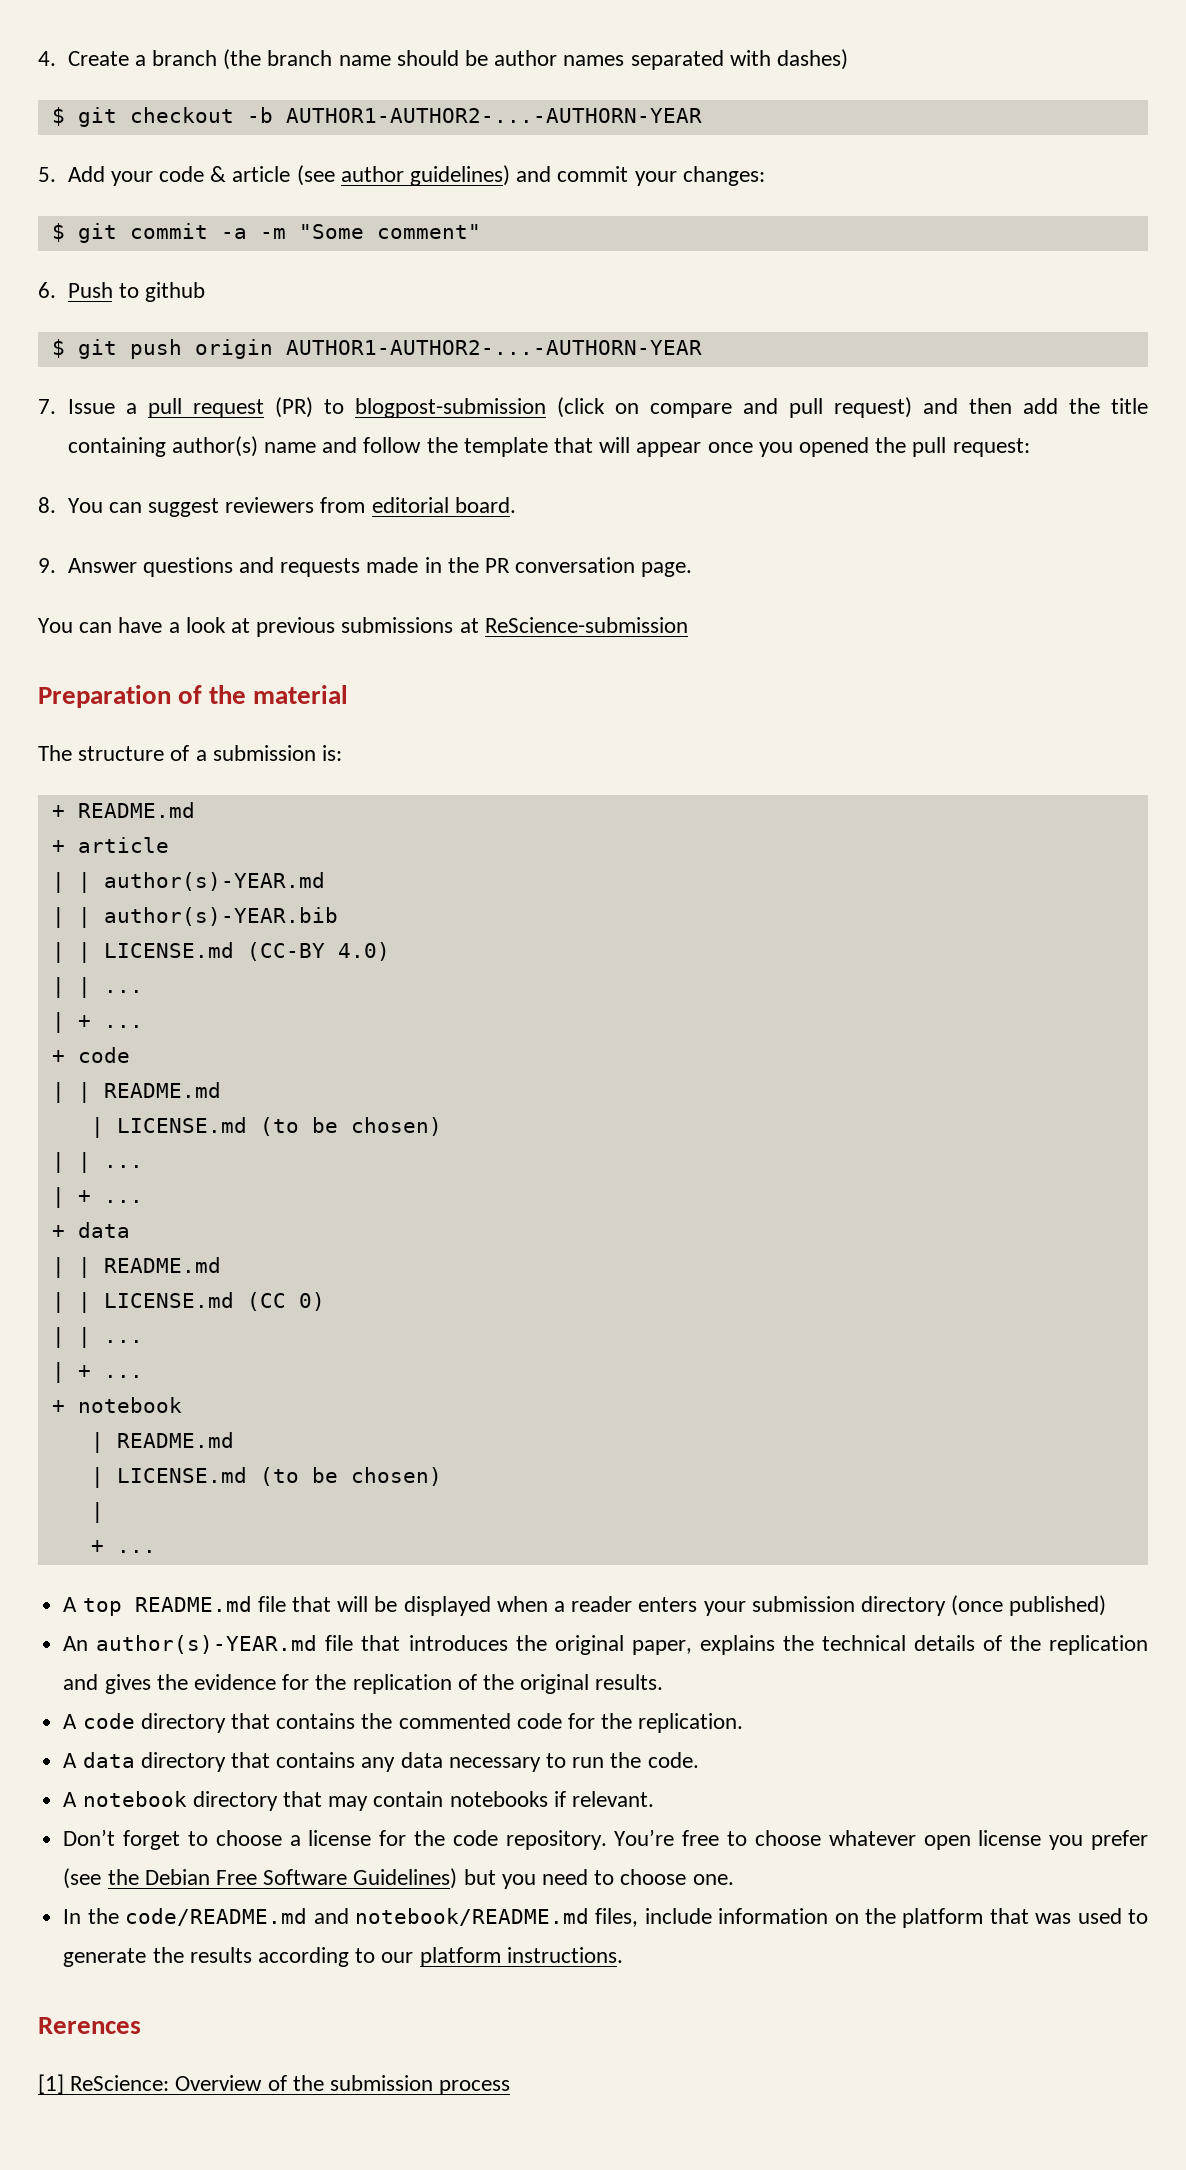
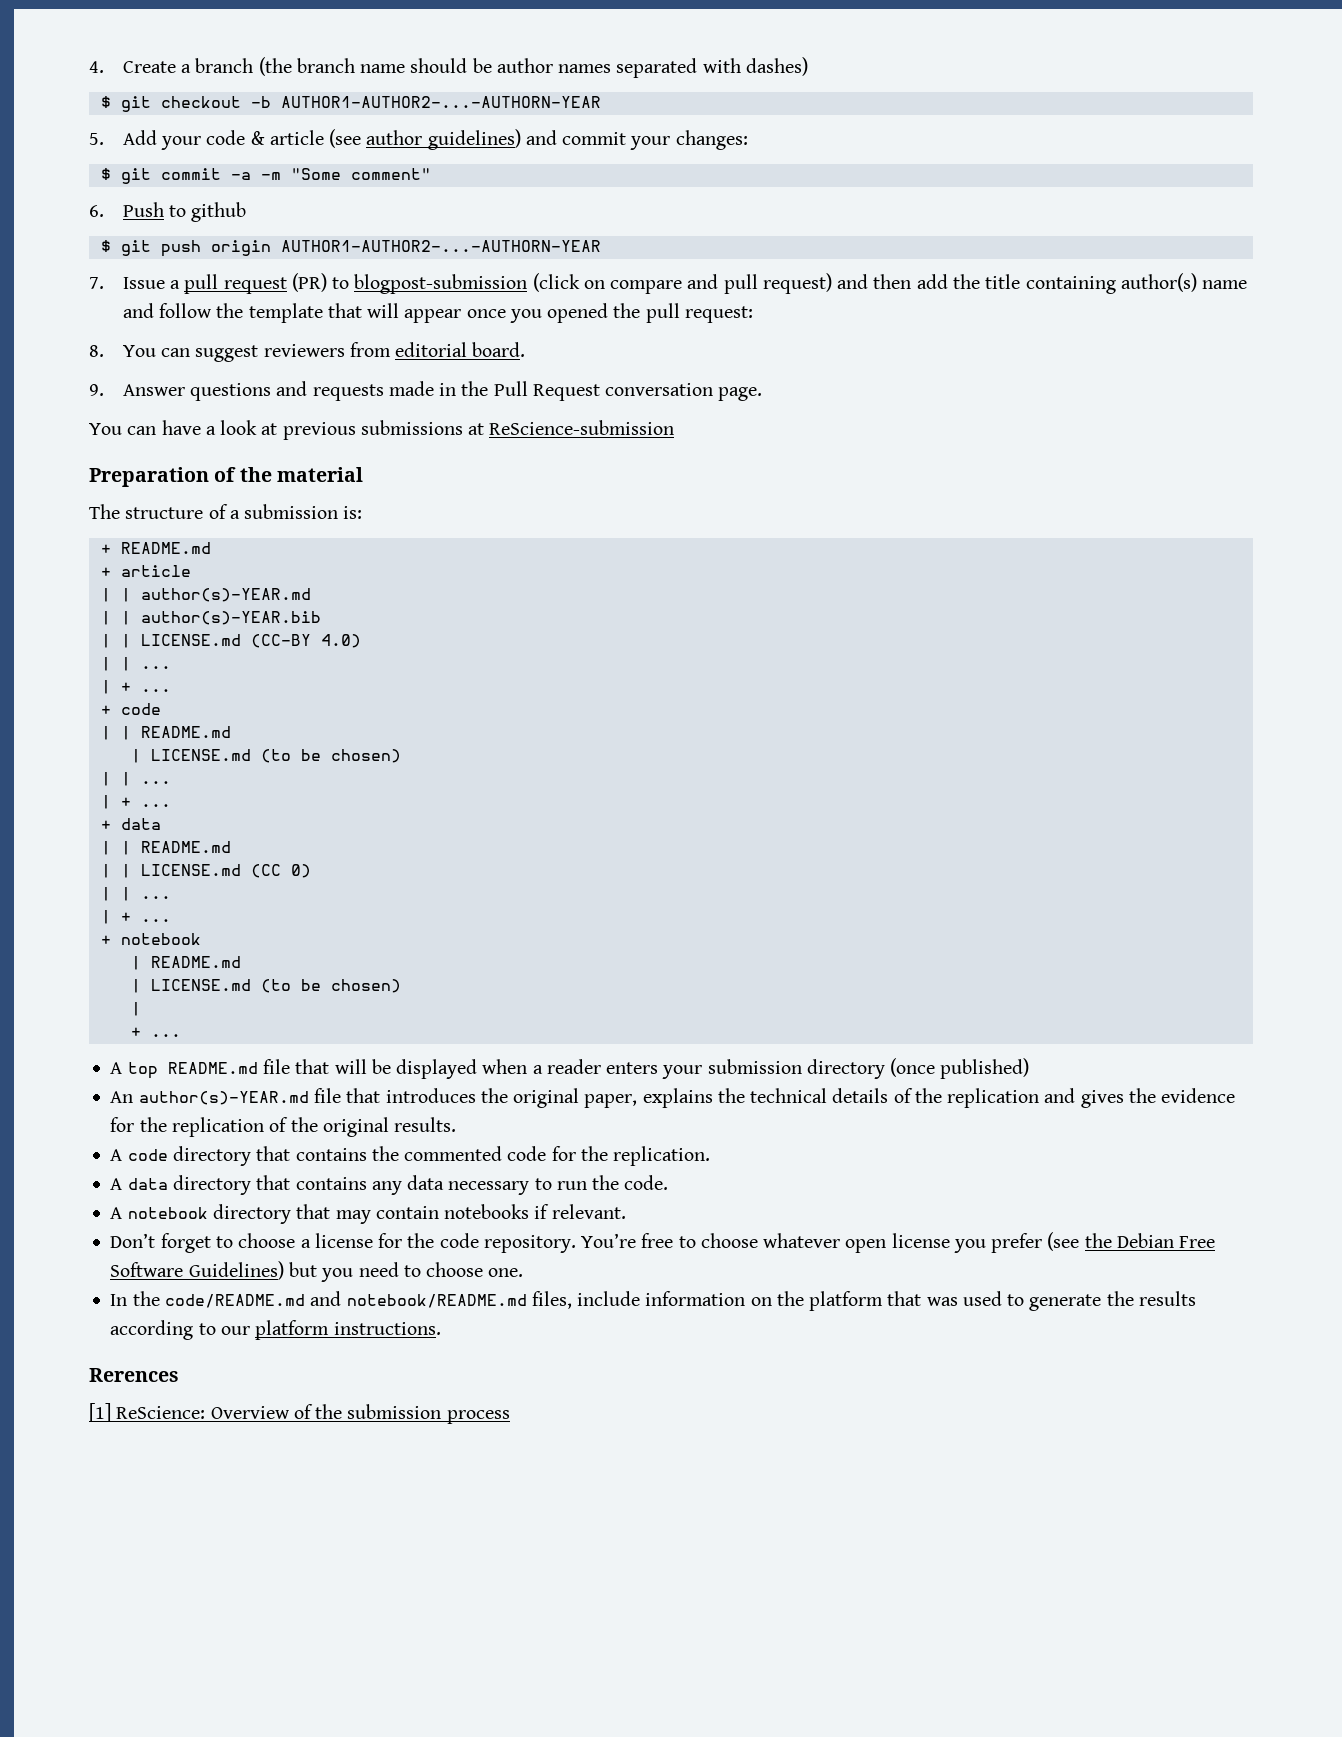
- 9. Answer questions and requests made in the PR conversation page.
+ 9. Answer questions and requests made in the Pull Request conversation page.

